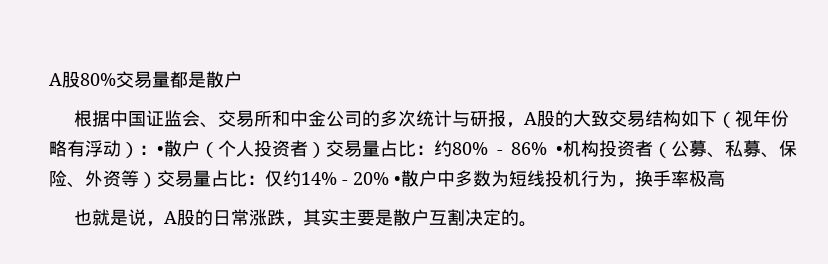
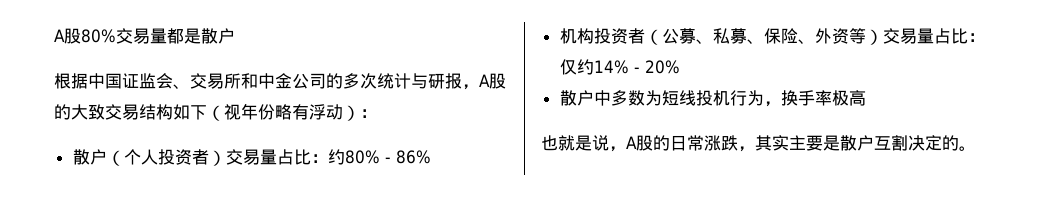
- 根据中国证监会、交易所和中金公司的多次统计与研报，A股的大致交易结构如下（视年份略有浮动）：•散户（个人投资者）交易量占比：约80% - 86% •机构投资者（公募、私募、保险、外资等）交易量占比：仅约14% - 20% •散户中多数为短线投机行为，换手率极高
+ 根据中国证监会、交易所和中金公司的多次统计与研报，A股的大致交易结构如下（视年份略有浮动）：
+ 散户（个人投资者）交易量占比：约80% - 86%
+ 机构投资者（公募、私募、保险、外资等）交易量占比：仅约14% - 20%
+ 散户中多数为短线投机行为，换手率极高

